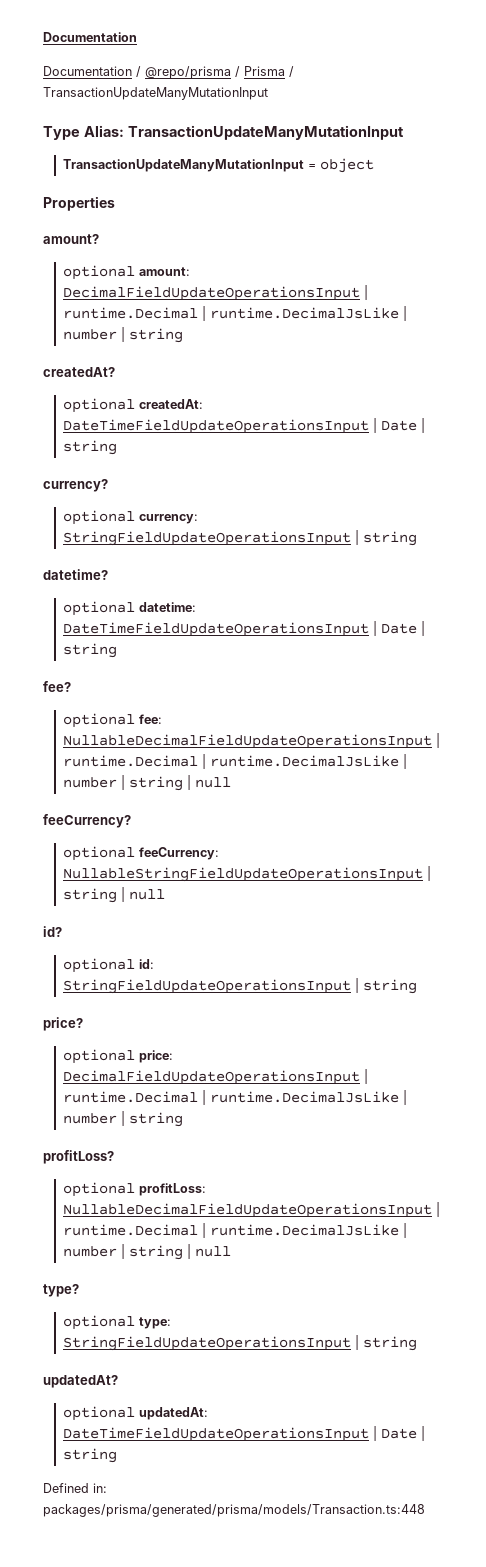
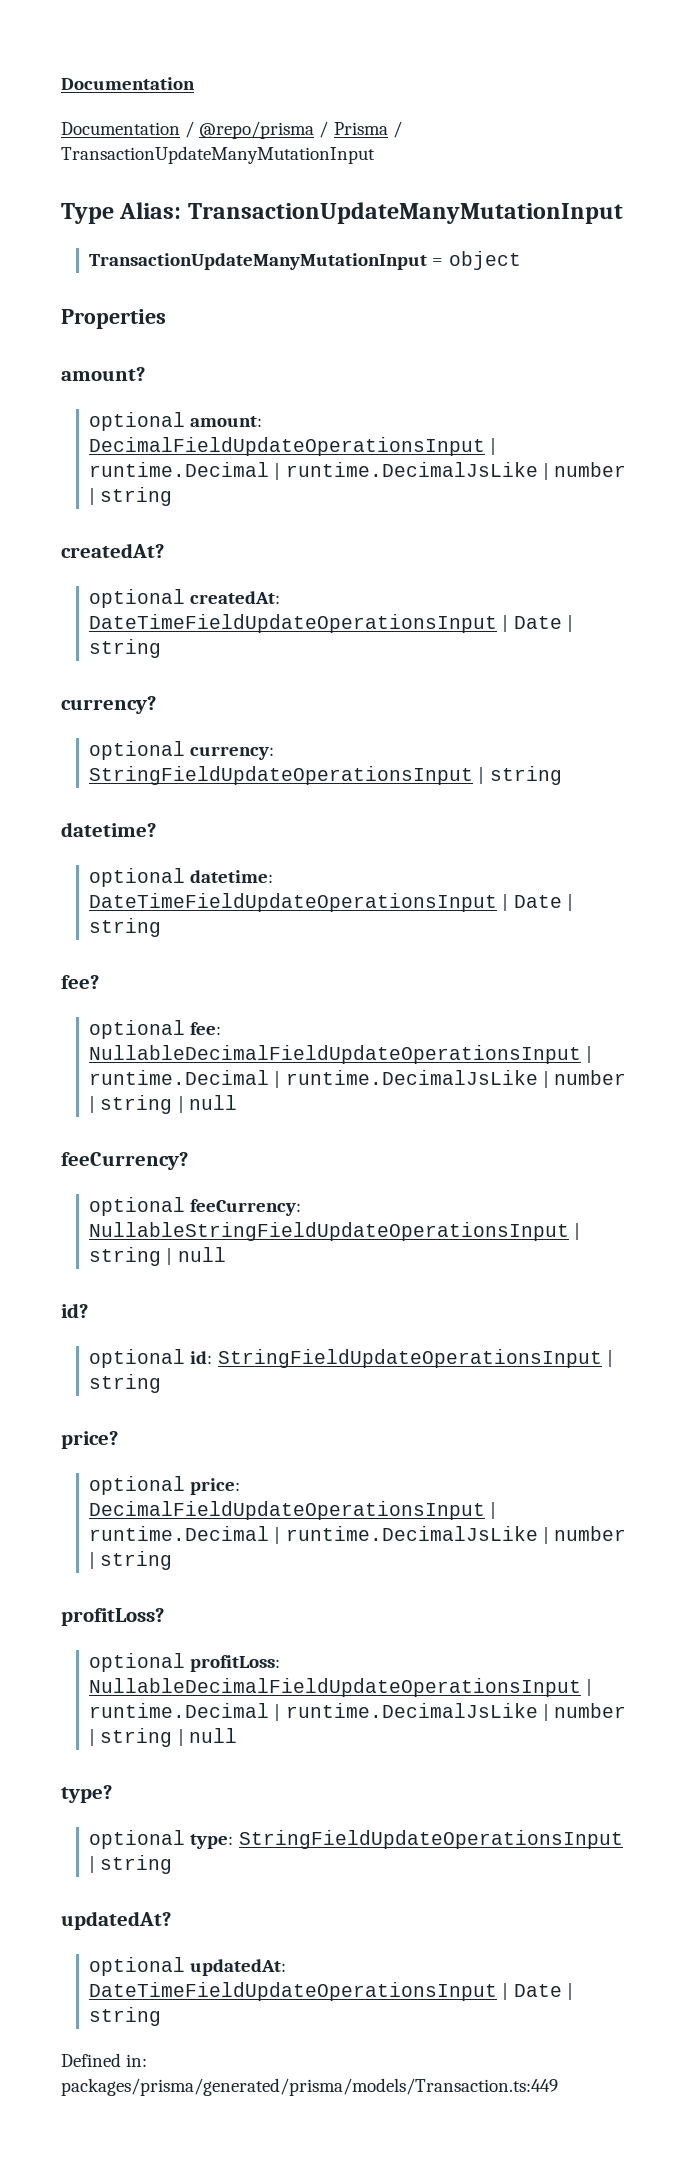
- Defined in: packages/prisma/generated/prisma/models/Transaction.ts:448
+ Defined in: packages/prisma/generated/prisma/models/Transaction.ts:449

